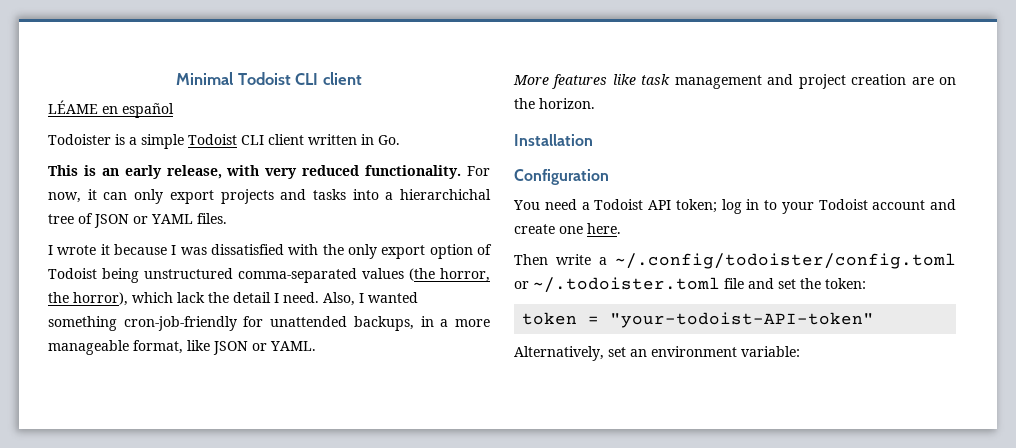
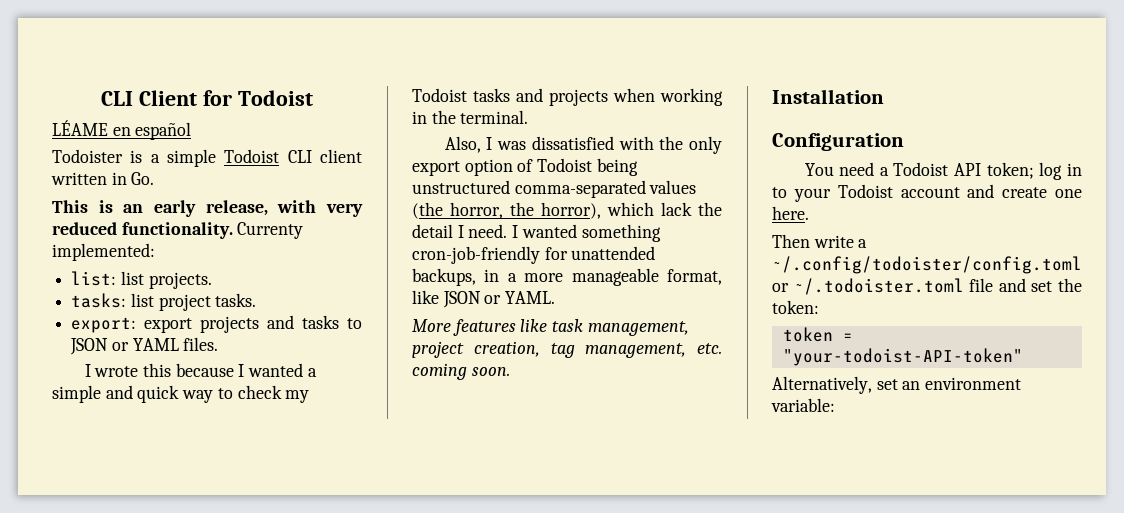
- Minimal Todoist CLI client
+ CLI Client for Todoist
- For now, it can only export projects and tasks into a hierarchichal tree of JSON or YAML files.
+ Currenty implemented:
+ list: list projects.
+ tasks: list project tasks.
+ export: export projects and tasks to JSON or YAML files.
- I wrote it because I was dissatisfied with the only export option of Todoist being unstructured comma-separated values (the horror, the horror), which lack the detail I need.
+ I wrote this because I wanted a simple and quick way to check my Todoist tasks and projects when working in the terminal.
+ Also, I was dissatisfied with the only export option of Todoist being unstructured comma-separated values (the horror, the horror), which lack the detail I need.
- Also, I wanted something cron-job-friendly for unattended backups, in a more manageable format, like JSON or YAML.
+ I wanted something cron-job-friendly for unattended backups, in a more manageable format, like JSON or YAML.
- More features like task management and project creation are on the horizon.
+ More features like task management, project creation, tag management, etc. coming soon.

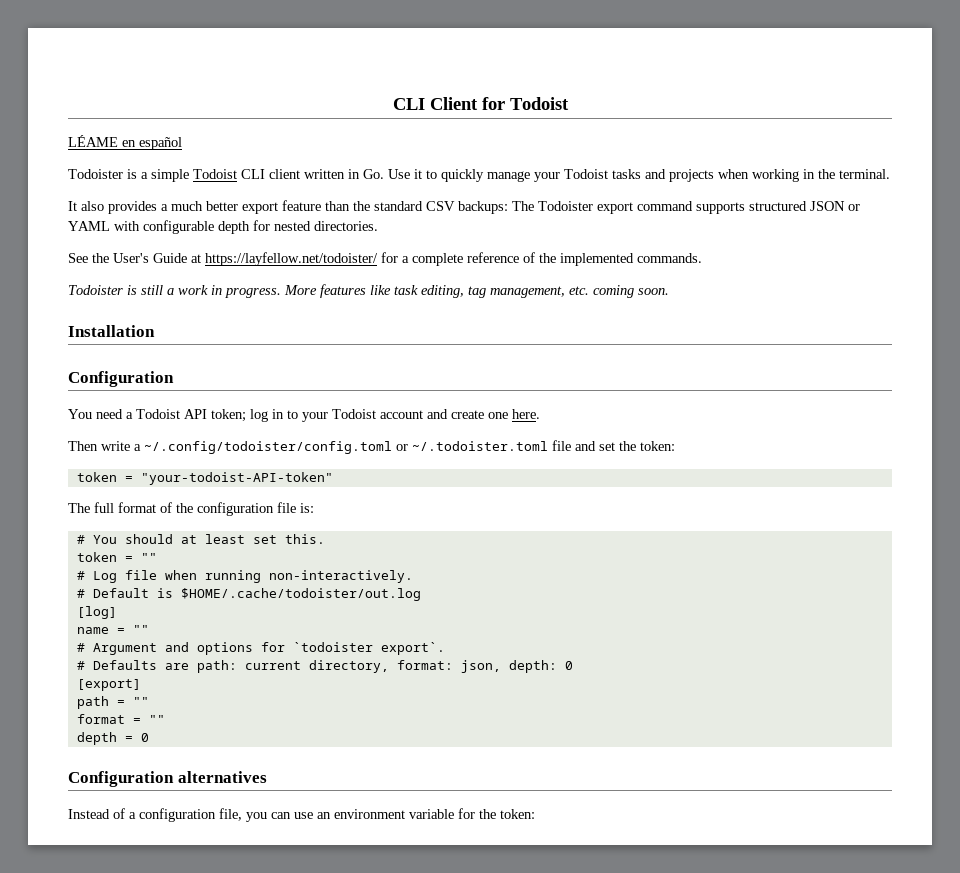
- Todoister is a simple Todoist CLI client written in Go.
- This is an early release, with very reduced functionality. Currenty implemented:
- list: list projects.
- tasks: list project tasks.
- export: export projects and tasks to JSON or YAML files.
- I wrote this because I wanted a simple and quick way to check my Todoist tasks and projects when working in the terminal.
+ Todoister is a simple Todoist CLI client written in Go. Use it to quickly manage your Todoist tasks and projects when working in the terminal.
- Also, I was dissatisfied with the only export option of Todoist being unstructured comma-separated values (the horror, the horror), which lack the detail I need. I wanted something cron-job-friendly for unattended backups, in a more manageable format, like JSON or YAML.
- More features like task management, project creation, tag management, etc. coming soon.
+ It also provides a much better export feature than the standard CSV backups: The Todoister export command supports structured JSON or YAML with configurable depth for nested directories.
+ See the User's Guide at https://layfellow.net/todoister/ for a complete reference of the implemented commands.
+ Todoister is still a work in progress. More features like task editing, tag management, etc. coming soon.
- Alternatively, set an environment variable:
+ The full format of the configuration file is:
+ # You should at least set this.
+ token = ""
+ # Log file when running non-interactively.
+ # Default is $HOME/.cache/todoister/out.log
+ [log]
+ name = ""
+ # Argument and options for `todoister export`.
+ # Defaults are path: current directory, format: json, depth: 0
+ [export]
+ path = ""
+ format = ""
+ depth = 0
+ Configuration alternatives
+ Instead of a configuration file, you can use an environment variable for the token:

